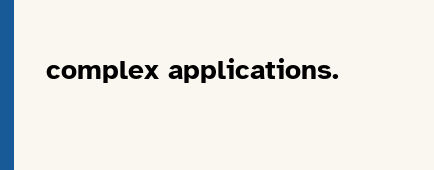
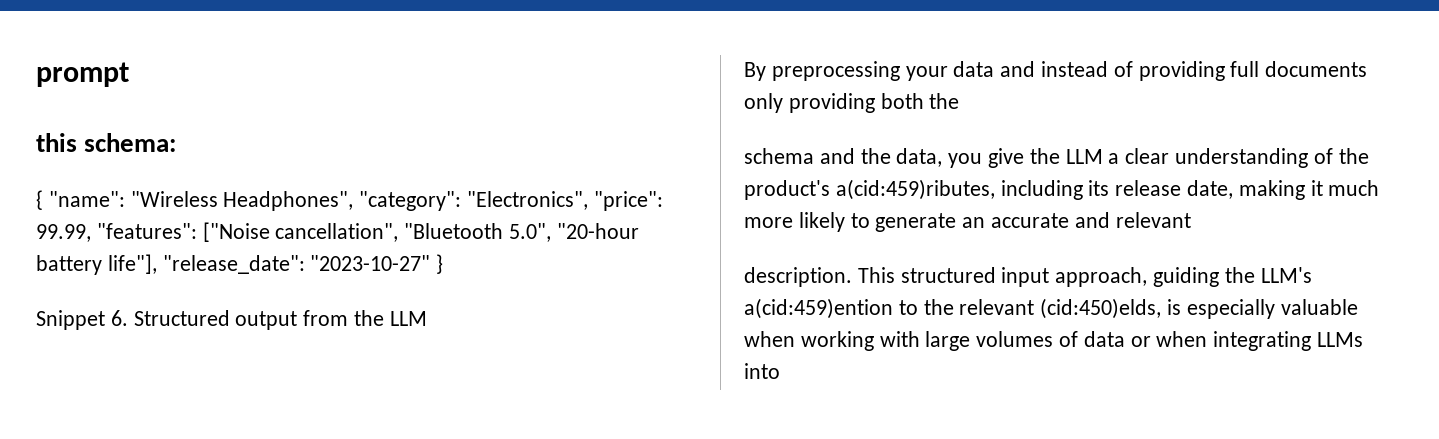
- complex applications.
+ prompt
+ this schema:
+ { "name": "Wireless Headphones", "category": "Electronics", "price": 99.99, "features": ["Noise cancellation", "Bluetooth 5.0", "20-hour battery life"], "release_date": "2023-10-27" }
+ Snippet 6. Structured output from the LLM
+ By preprocessing your data and instead of providing full documents only providing both the
+ schema and the data, you give the LLM a clear understanding of the product's a(cid:459)ributes, including its release date, making it much more likely to generate an accurate and relevant
+ description. This structured input approach, guiding the LLM's a(cid:459)ention to the relevant (cid:450)elds, is especially valuable when working with large volumes of data or when integrating LLMs into

